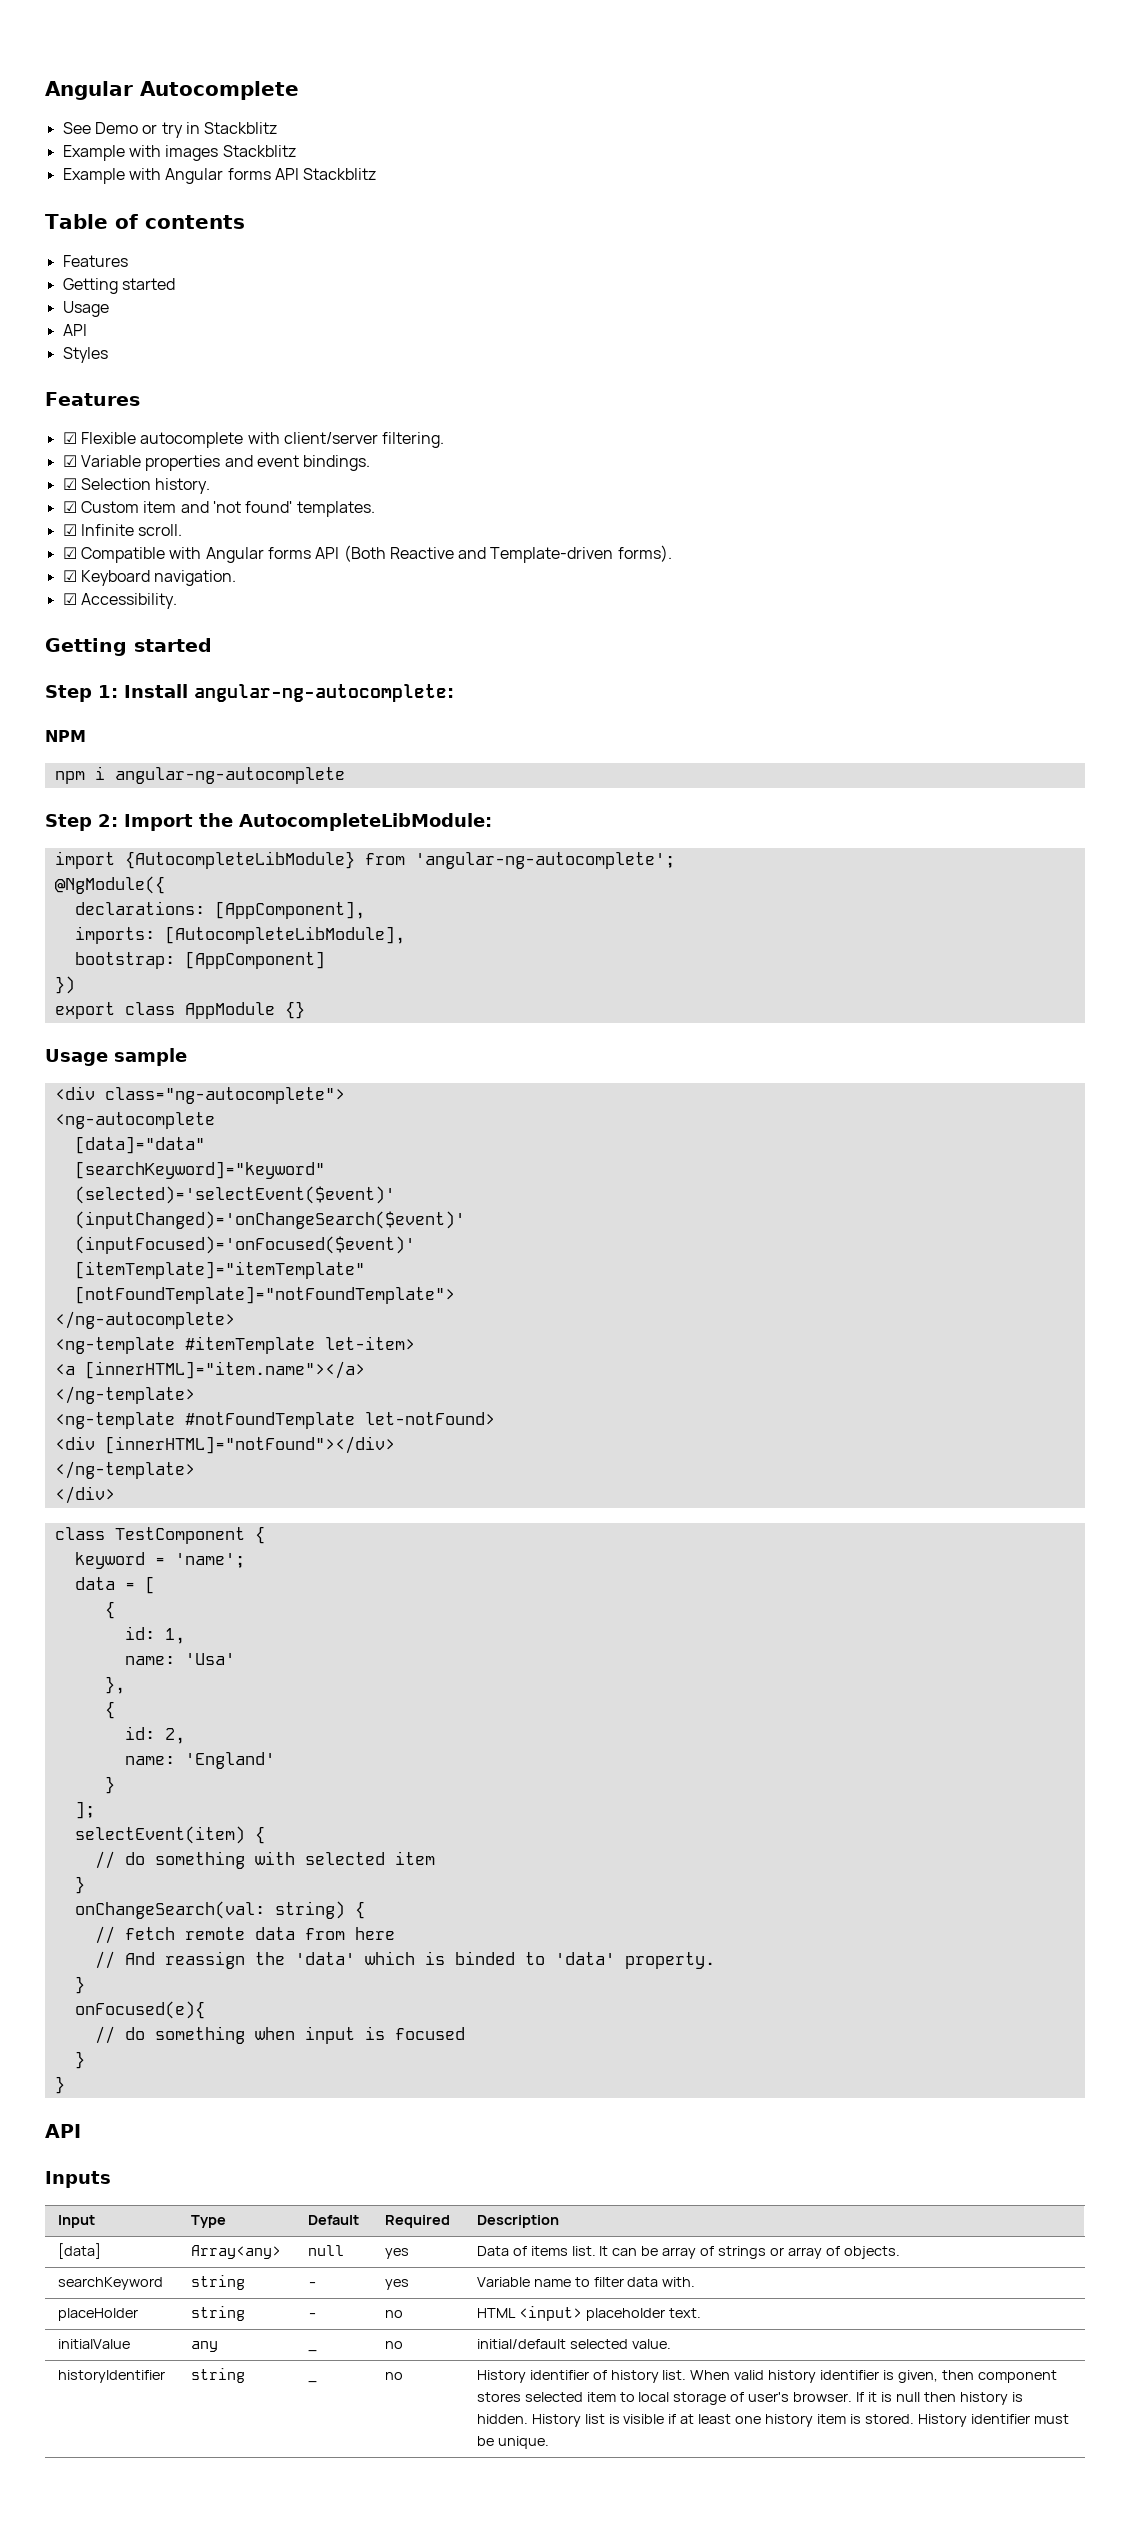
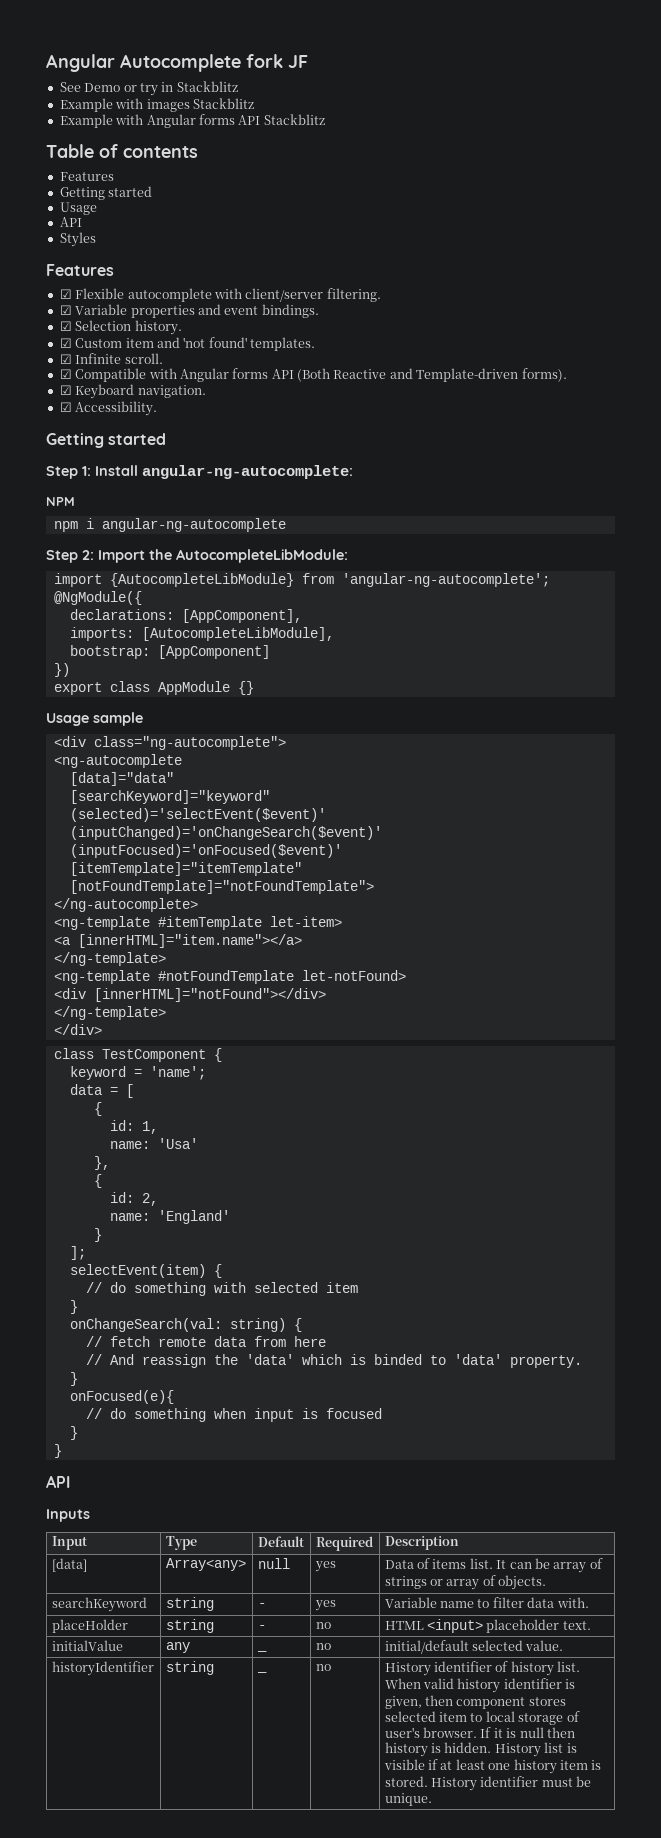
- Angular Autocomplete
+ Angular Autocomplete fork JF

